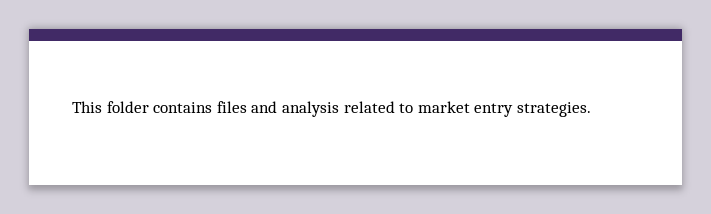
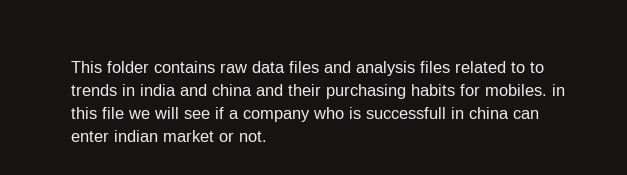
- This folder contains files and analysis related to market entry strategies.
+ This folder contains raw data files and analysis files related to to trends in india and china and their purchasing habits for mobiles. in this file we will see if a company who is successfull in china can enter indian market or not.

